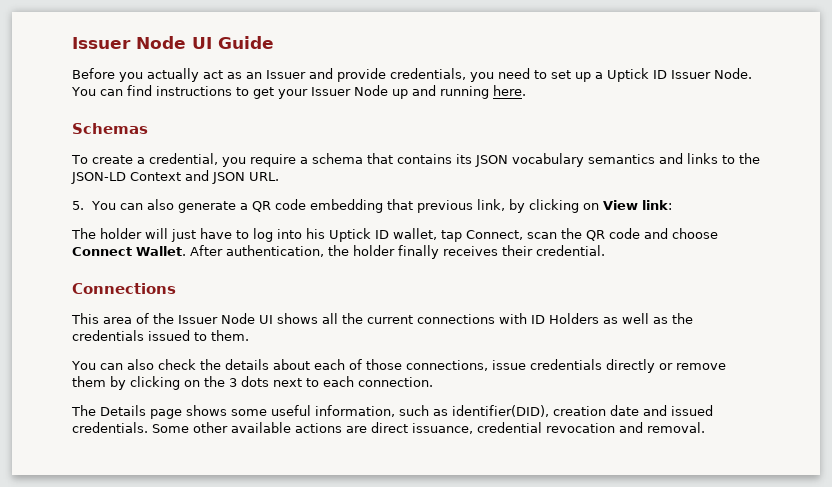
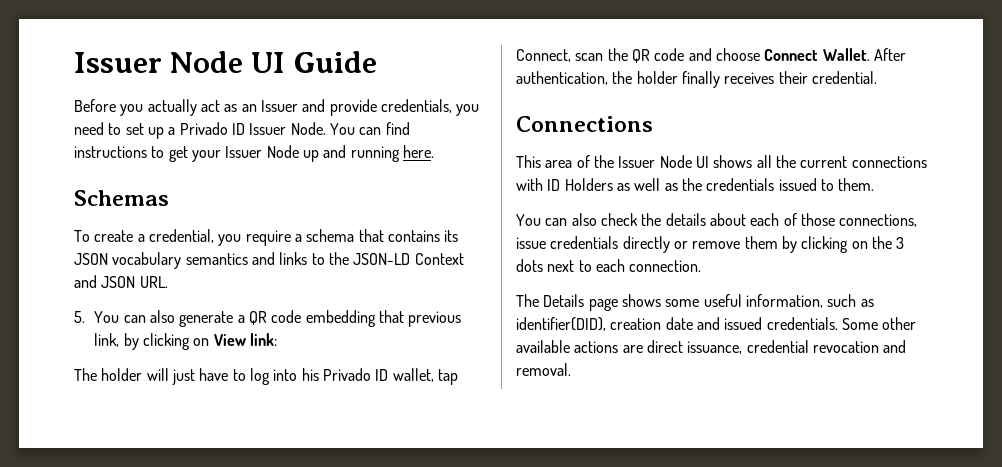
- Before you actually act as an Issuer and provide credentials, you need to set up a Uptick ID Issuer Node.
+ Before you actually act as an Issuer and provide credentials, you need to set up a Privado ID Issuer Node.
- The holder will just have to log into his Uptick ID wallet, tap Connect, scan the QR code and choose Connect Wallet.
+ The holder will just have to log into his Privado ID wallet, tap Connect, scan the QR code and choose Connect Wallet.

